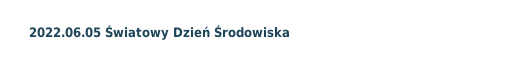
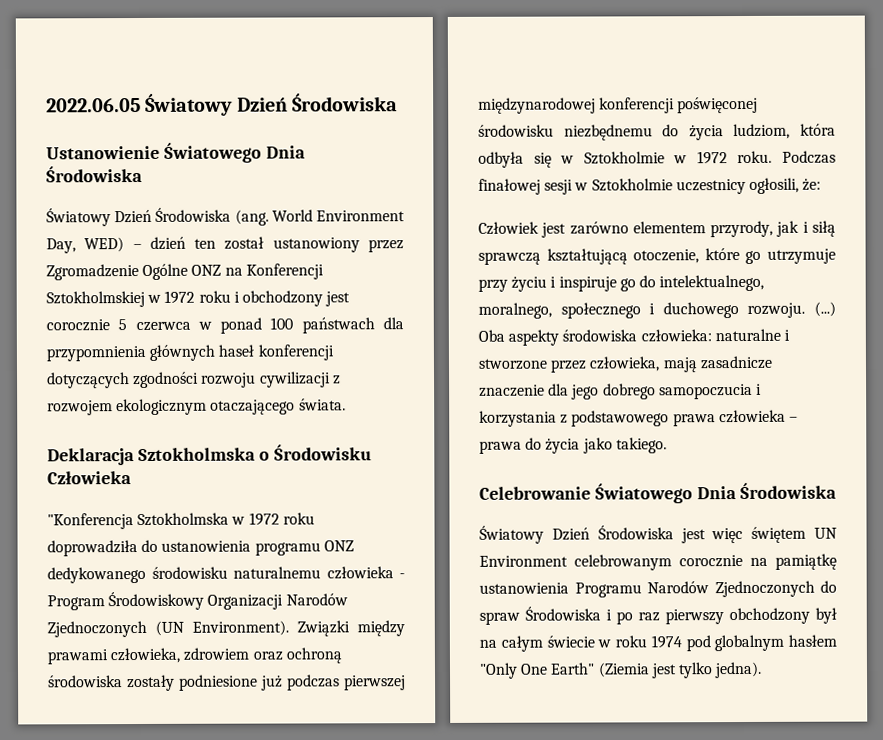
+ Ustanowienie Światowego Dnia Środowiska
+ Światowy Dzień Środowiska (ang. World Environment Day, WED) – dzień ten został ustanowiony przez Zgromadzenie Ogólne ONZ na Konferencji Sztokholmskiej w 1972 roku i obchodzony jest corocznie 5 czerwca w ponad 100 państwach dla przypomnienia głównych haseł konferencji dotyczących zgodności rozwoju cywilizacji z rozwojem ekologicznym otaczającego świata.
+ Deklaracja Sztokholmska o Środowisku Człowieka
+ "Konferencja Sztokholmska w 1972 roku doprowadziła do ustanowienia programu ONZ dedykowanego środowisku naturalnemu człowieka - Program Środowiskowy Organizacji Narodów Zjednoczonych (UN Environment). Związki między prawami człowieka, zdrowiem oraz ochroną środowiska zostały podniesione już podczas pierwszej międzynarodowej konferencji poświęconej środowisku niezbędnemu do życia ludziom, która odbyła się w Sztokholmie w 1972 roku. Podczas finałowej sesji w Sztokholmie uczestnicy ogłosili, że:
+ Człowiek jest zarówno elementem przyrody, jak i siłą sprawczą kształtującą otoczenie, które go utrzymuje przy życiu i inspiruje go do intelektualnego, moralnego, społecznego i duchowego rozwoju. (...) Oba aspekty środowiska człowieka: naturalne i stworzone przez człowieka, mają zasadnicze znaczenie dla jego dobrego samopoczucia i korzystania z podstawowego prawa człowieka – prawa do życia jako takiego.
+ Celebrowanie Światowego Dnia Środowiska
+ Światowy Dzień Środowiska jest więc świętem UN Environment celebrowanym corocznie na pamiątkę ustanowienia Programu Narodów Zjednoczonych do spraw Środowiska i po raz pierwszy obchodzony był na całym świecie w roku 1974 pod globalnym hasłem "Only One Earth" (Ziemia jest tylko jedna).

